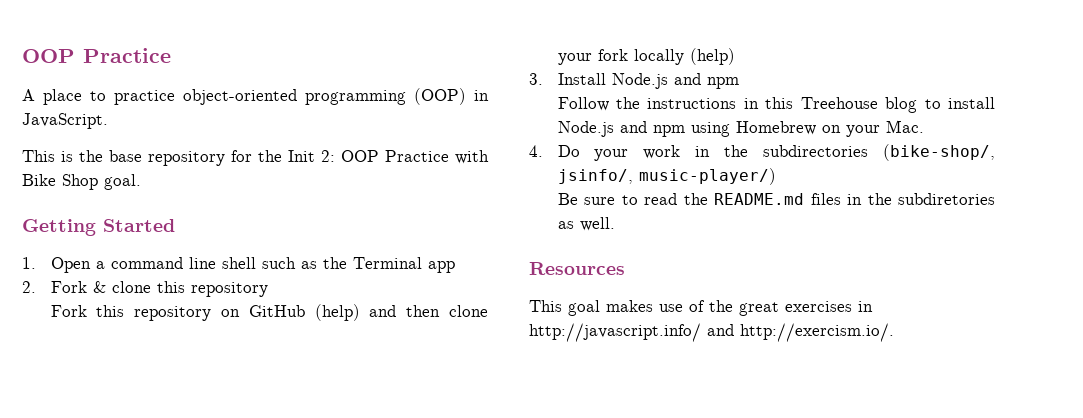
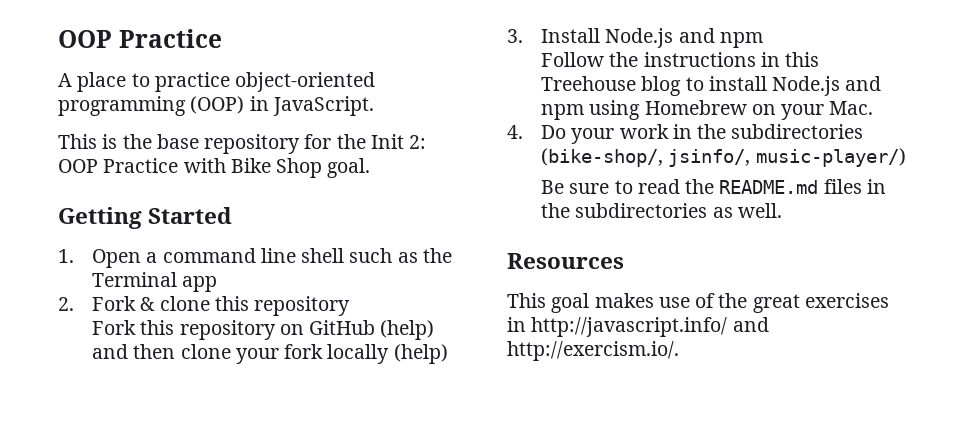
- Be sure to read the README.md files in the subdiretories as well.
+ Be sure to read the README.md files in the subdirectories as well.

